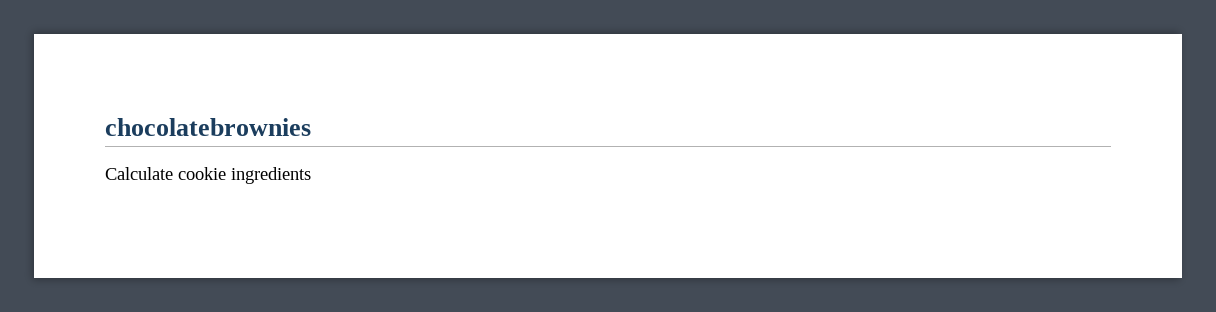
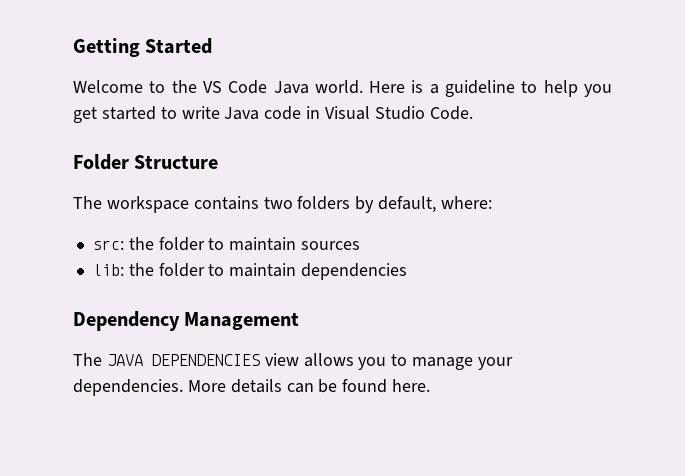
- chocolatebrownies
- Calculate cookie ingredients
+ Getting Started
+ Welcome to the VS Code Java world. Here is a guideline to help you get started to write Java code in Visual Studio Code.
+ Folder Structure
+ The workspace contains two folders by default, where:
+ src: the folder to maintain sources
+ lib: the folder to maintain dependencies
+ Dependency Management
+ The JAVA DEPENDENCIES view allows you to manage your dependencies. More details can be found here.

